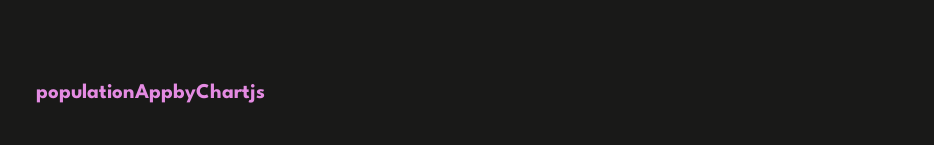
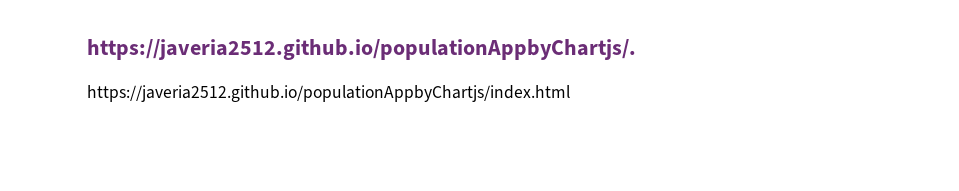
- populationAppbyChartjs
+ https://javeria2512.github.io/populationAppbyChartjs/.
+ https://javeria2512.github.io/populationAppbyChartjs/index.html

